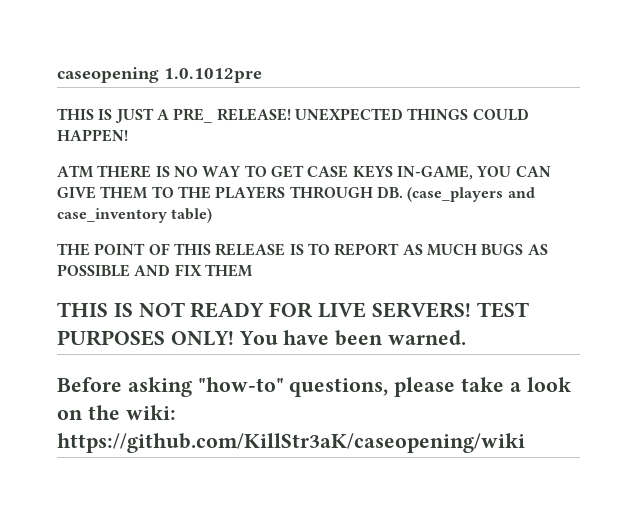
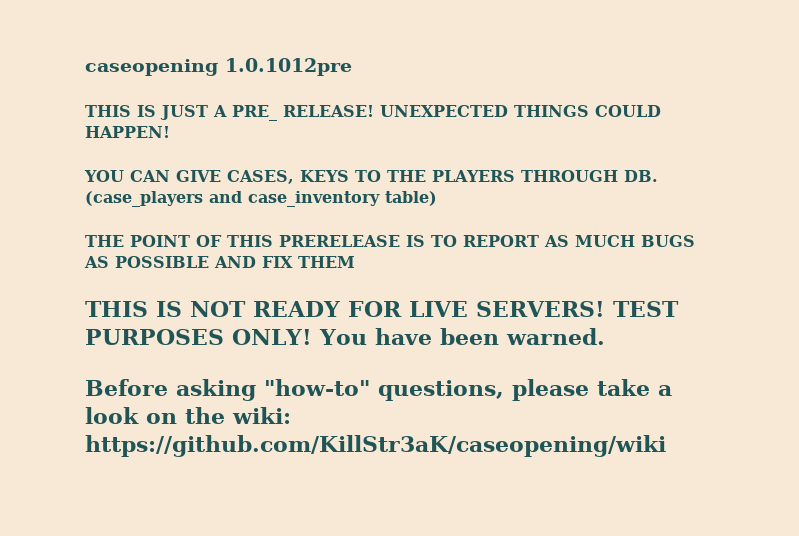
- ATM THERE IS NO WAY TO GET CASE KEYS IN-GAME, YOU CAN GIVE THEM TO THE PLAYERS THROUGH DB. (case_players and case_inventory table)
+ YOU CAN GIVE CASES, KEYS TO THE PLAYERS THROUGH DB. (case_players and case_inventory table)
- THE POINT OF THIS RELEASE IS TO REPORT AS MUCH BUGS AS POSSIBLE AND FIX THEM
+ THE POINT OF THIS PRERELEASE IS TO REPORT AS MUCH BUGS AS POSSIBLE AND FIX THEM

